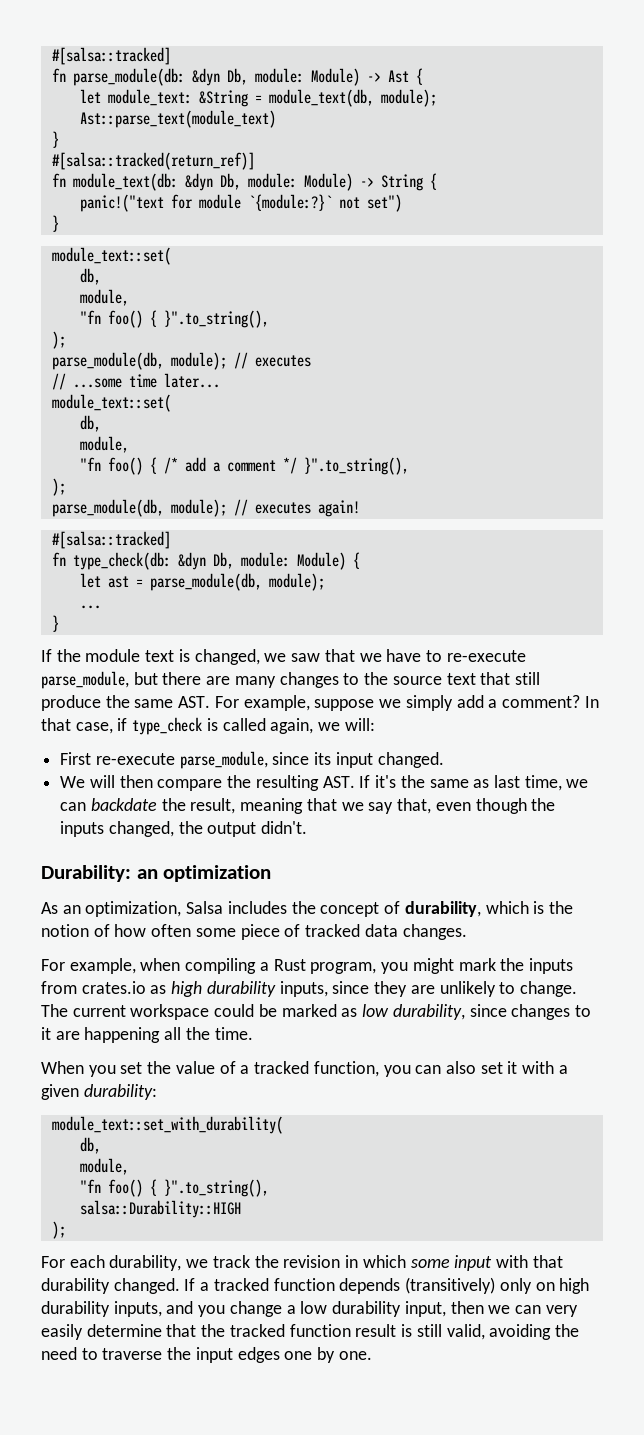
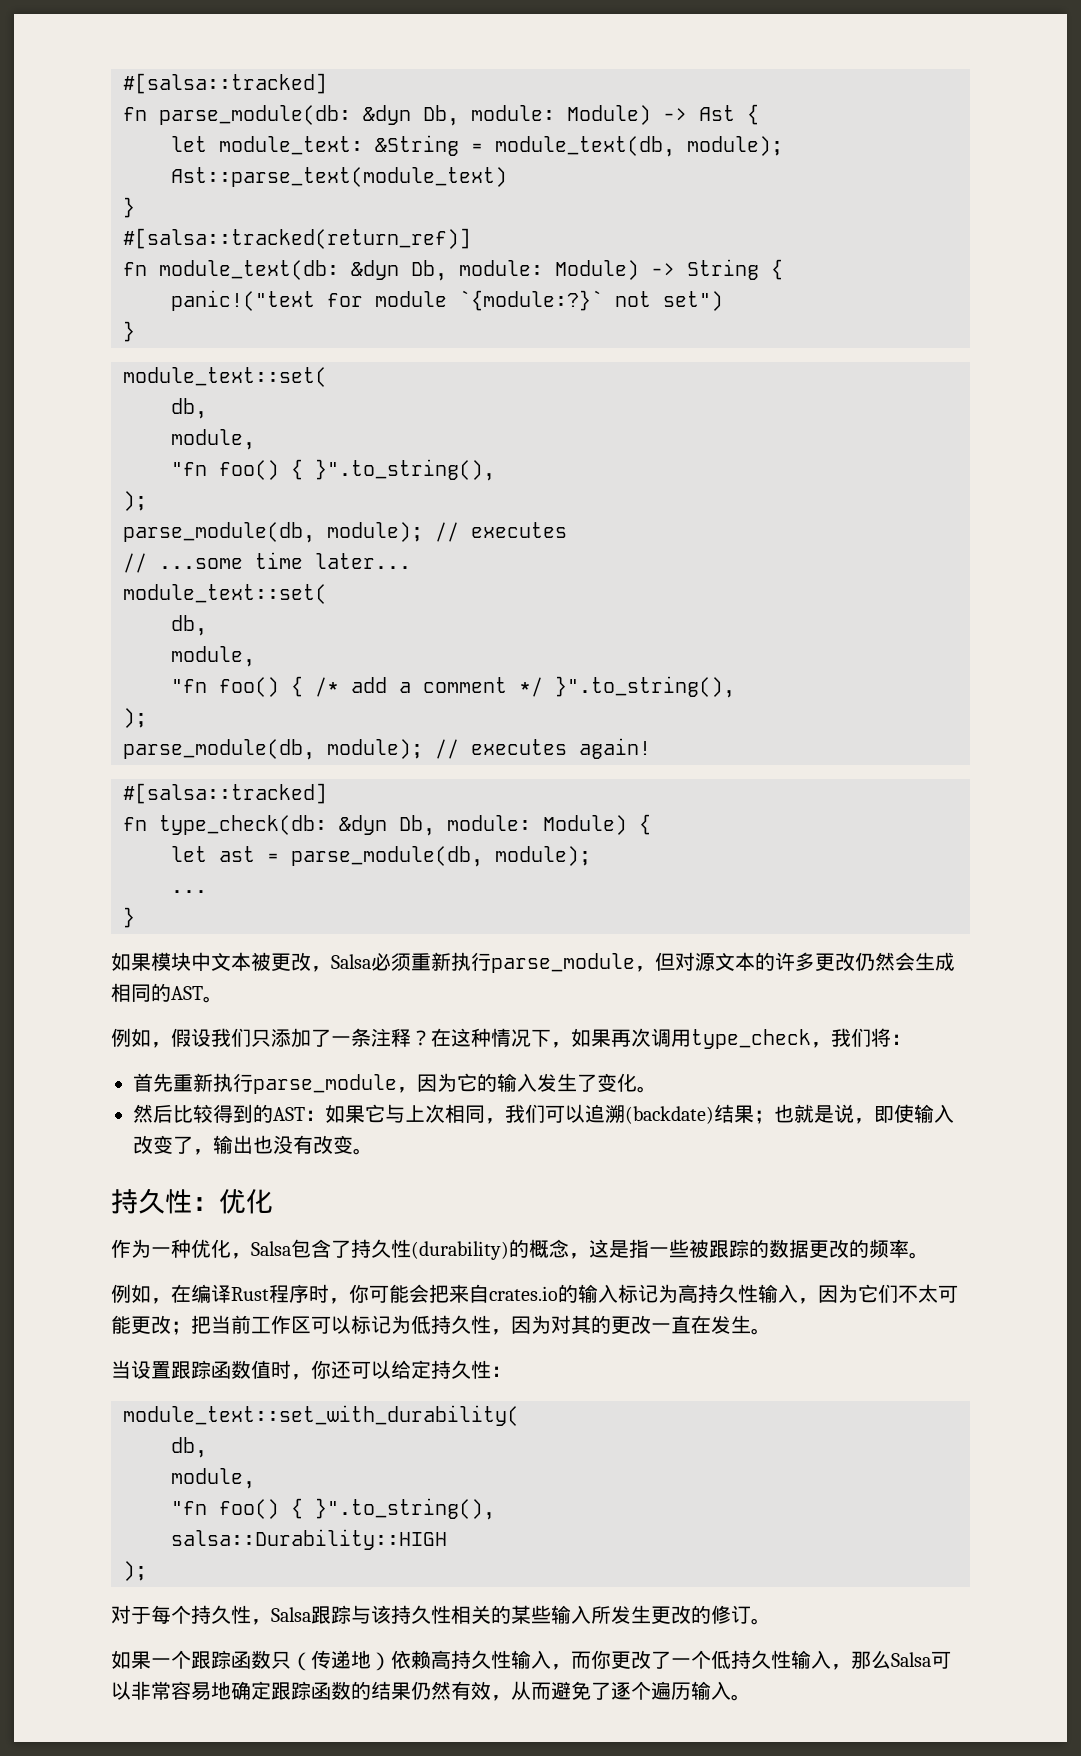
- If the module text is changed, we saw that we have to re-execute parse_module, but there are many changes to the source text that still produce the same AST. For example, suppose we simply add a comment? In that case, if type_check is called again, we will:
- First re-execute parse_module, since its input changed.
- We will then compare the resulting AST. If it's the same as last time, we can backdate the result, meaning that we say that, even though the inputs changed, the output didn't.
- Durability: an optimization
- As an optimization, Salsa includes the concept of durability, which is the notion of how often some piece of tracked data changes.
- For example, when compiling a Rust program, you might mark the inputs from crates.io as high durability inputs, since they are unlikely to change. The current workspace could be marked as low durability, since changes to it are happening all the time.
- When you set the value of a tracked function, you can also set it with a given durability:
+ 如果模块中文本被更改，Salsa必须重新执行parse_module，但对源文本的许多更改仍然会生成相同的AST。
+ 例如，假设我们只添加了一条注释？在这种情况下，如果再次调用type_check，我们将：
+ 首先重新执行parse_module，因为它的输入发生了变化。
+ 然后比较得到的AST：如果它与上次相同，我们可以追溯(backdate)结果；也就是说，即使输入改变了，输出也没有改变。
+ 持久性：优化
+ 作为一种优化，Salsa包含了持久性(durability)的概念，这是指一些被跟踪的数据更改的频率。
+ 例如，在编译Rust程序时，你可能会把来自crates.io的输入标记为高持久性输入，因为它们不太可能更改；把当前工作区可以标记为低持久性，因为对其的更改一直在发生。
+ 当设置跟踪函数值时，你还可以给定持久性：
- For each durability, we track the revision in which some input with that durability changed. If a tracked function depends (transitively) only on high durability inputs, and you change a low durability input, then we can very easily determine that the tracked function result is still valid, avoiding the need to traverse the input edges one by one.
+ 对于每个持久性，Salsa跟踪与该持久性相关的某些输入所发生更改的修订。
+ 如果一个跟踪函数只（传递地）依赖高持久性输入，而你更改了一个低持久性输入，那么Salsa可以非常容易地确定跟踪函数的结果仍然有效，从而避免了逐个遍历输入。

